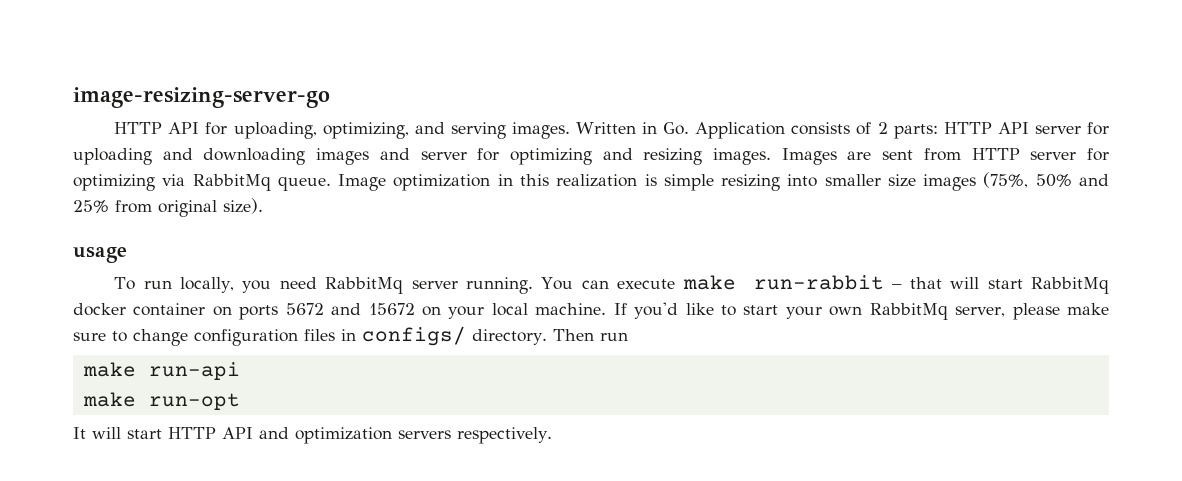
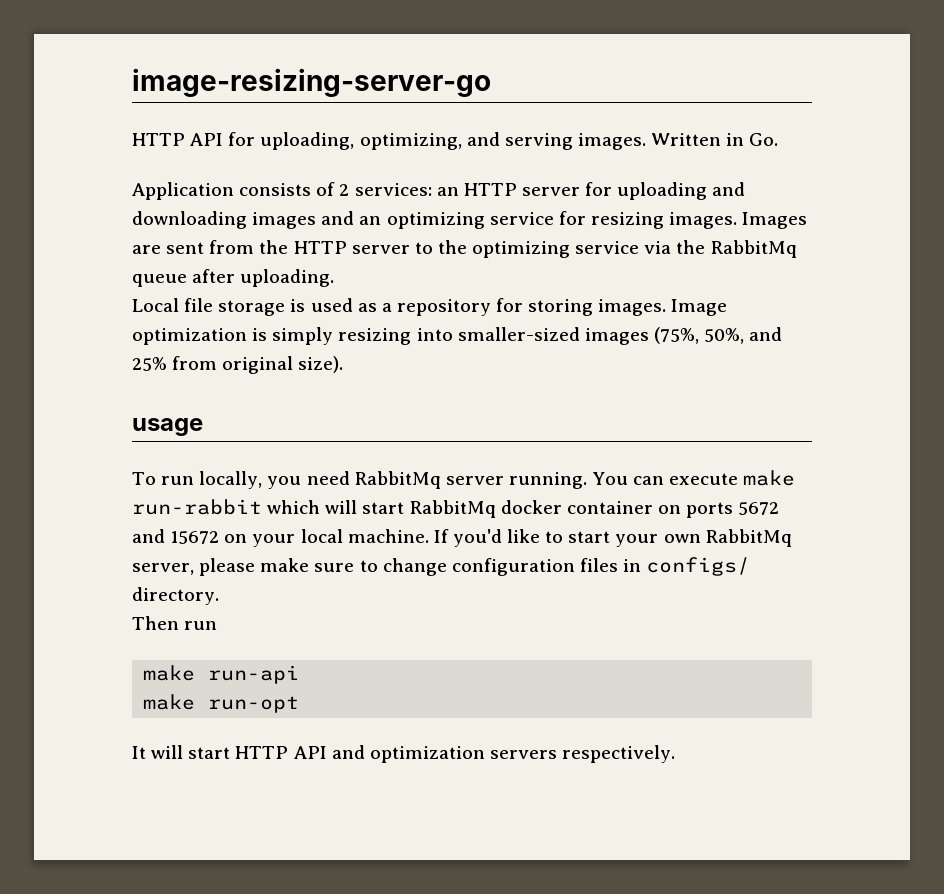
- Written in Go. Application consists of 2 parts: HTTP API server for uploading and downloading images and server for optimizing and resizing images.
+ Written in Go.
+ Application consists of 2 services: an HTTP server for uploading and downloading images and an optimizing service for resizing images.
- Images are sent from HTTP server for optimizing via RabbitMq queue. Image optimization in this realization is simple resizing into smaller size images (75%, 50% and 25% from original size).
+ Images are sent from the HTTP server to the optimizing service via the RabbitMq queue after uploading.
+ Local file storage is used as a repository for storing images. Image optimization is simply resizing into smaller-sized images (75%, 50%, and 25% from original size).
- You can execute make run-rabbit – that will start RabbitMq docker container on ports 5672 and 15672 on your local machine.
+ You can execute make run-rabbit which will start RabbitMq docker container on ports 5672 and 15672 on your local machine.
- If you'd like to start your own RabbitMq server, please make sure to change configuration files in configs/ directory. Then run
+ If you'd like to start your own RabbitMq server, please make sure to change configuration files in configs/ directory.
+ Then run

